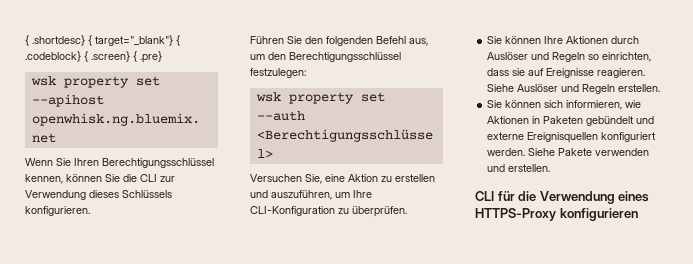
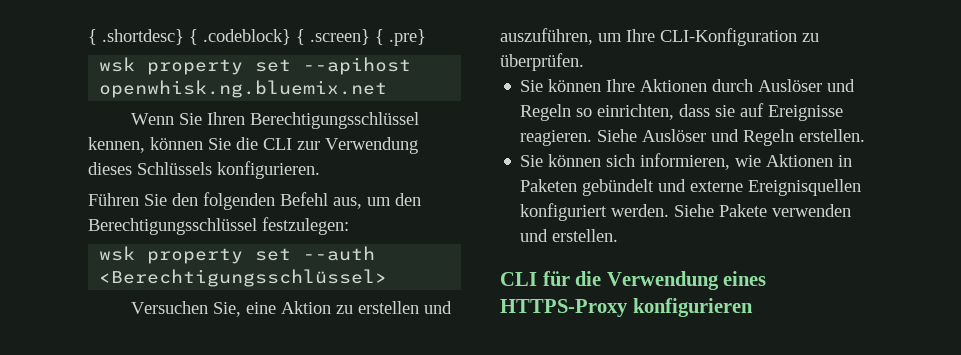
- { .shortdesc} { target="_blank"} { .codeblock} { .screen} { .pre}
+ { .shortdesc} { .codeblock} { .screen} { .pre}

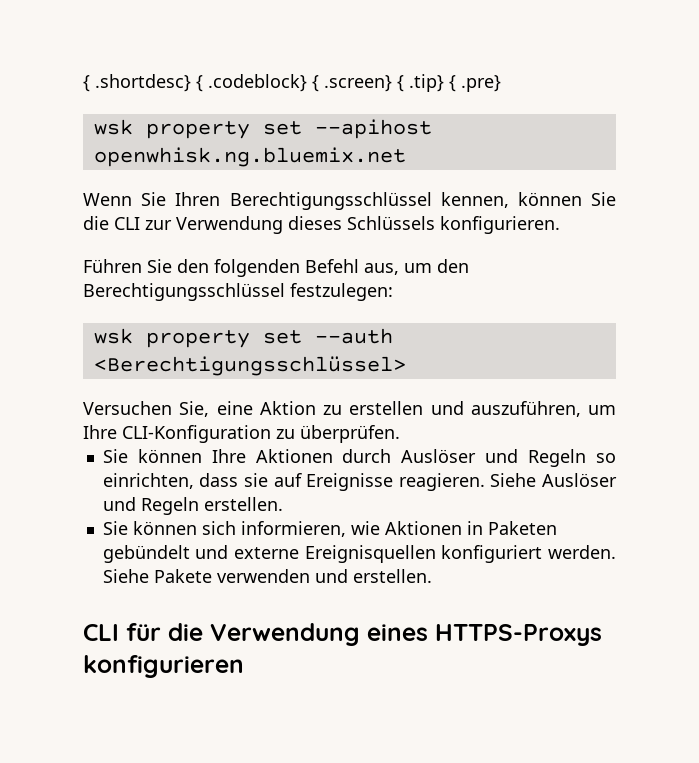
- { .shortdesc} { .codeblock} { .screen} { .pre}
+ { .shortdesc} { .codeblock} { .screen} { .tip} { .pre}
- CLI für die Verwendung eines HTTPS-Proxy konfigurieren
+ CLI für die Verwendung eines HTTPS-Proxys konfigurieren

